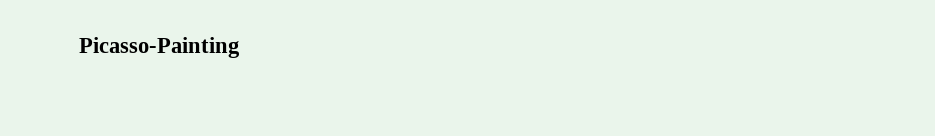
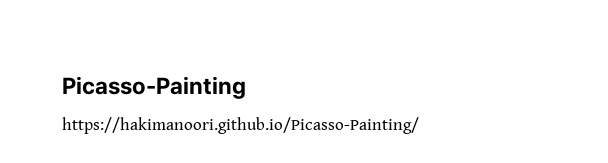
+ https://hakimanoori.github.io/Picasso-Painting/

